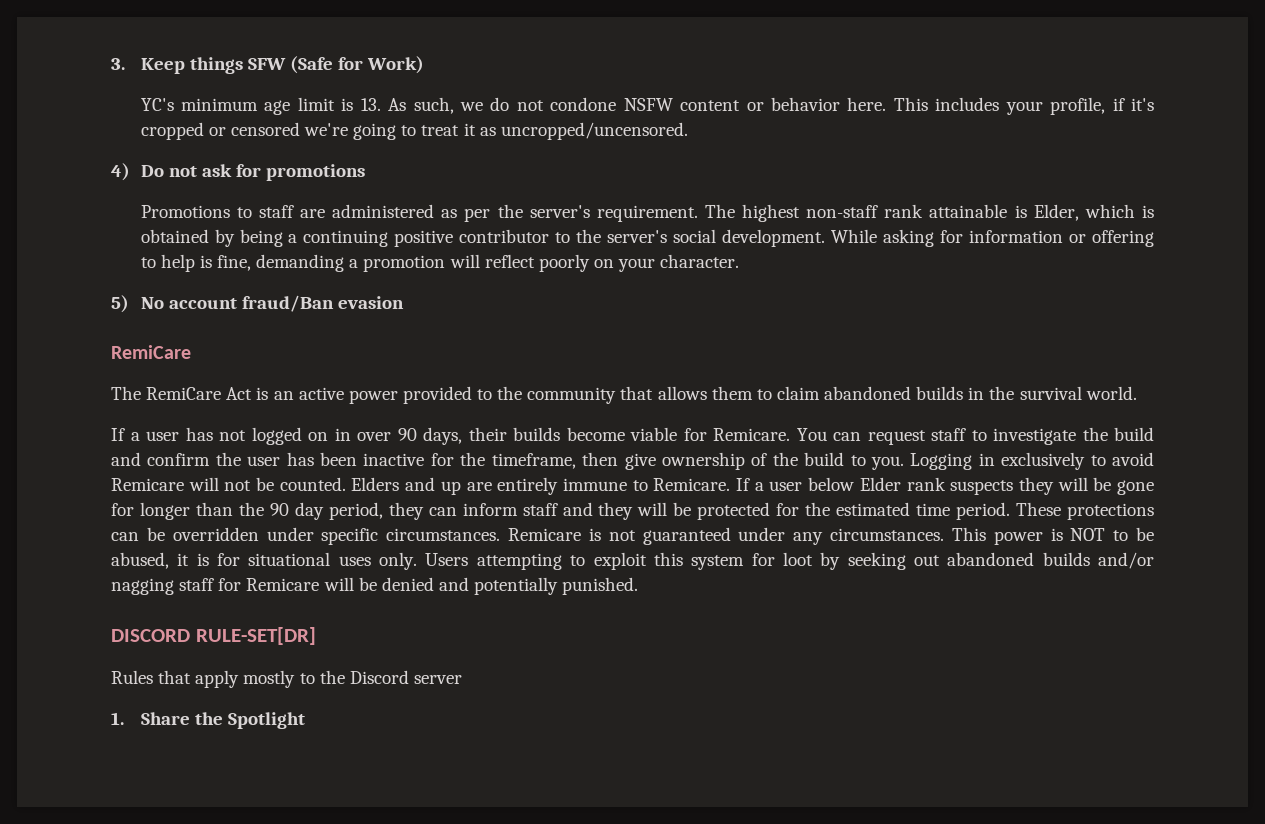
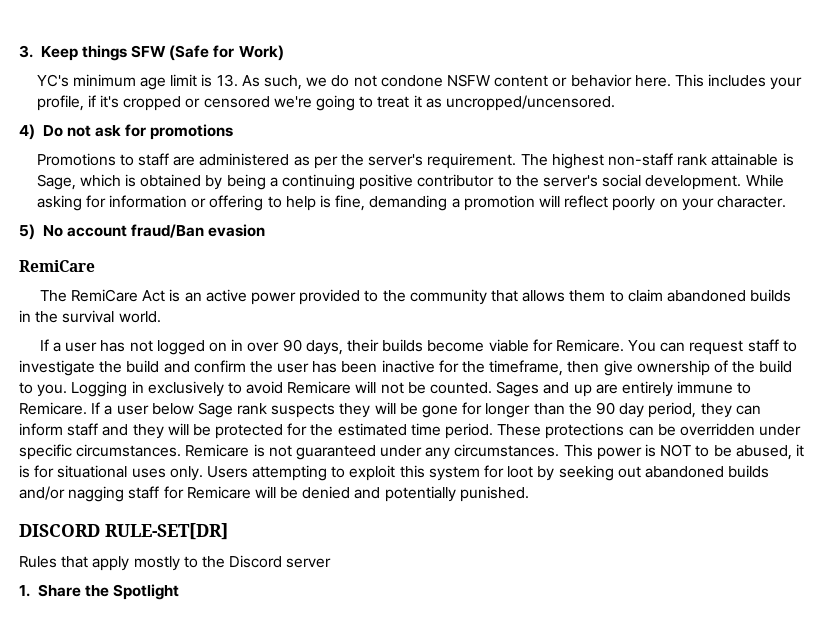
- The highest non-staff rank attainable is Elder, which is obtained by being a continuing positive contributor to the server's social development.
+ The highest non-staff rank attainable is Sage, which is obtained by being a continuing positive contributor to the server's social development.
- Elders and up are entirely immune to Remicare.
+ Sages and up are entirely immune to Remicare.
- If a user below Elder rank suspects they will be gone for longer than the 90 day period, they can inform staff and they will be protected for the estimated time period.
+ If a user below Sage rank suspects they will be gone for longer than the 90 day period, they can inform staff and they will be protected for the estimated time period.

